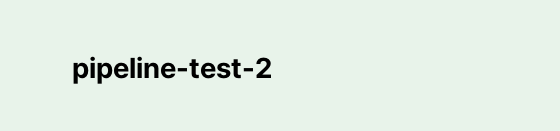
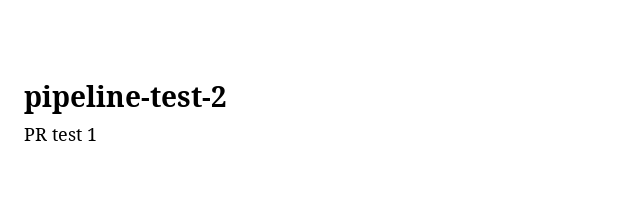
+ PR test 1

